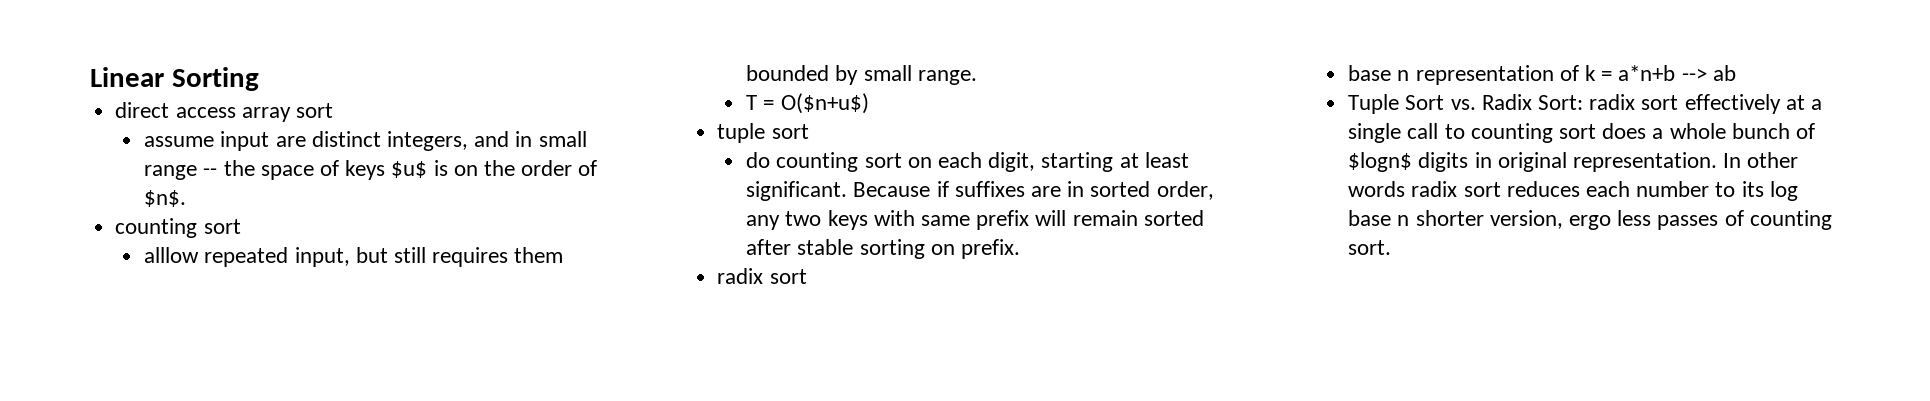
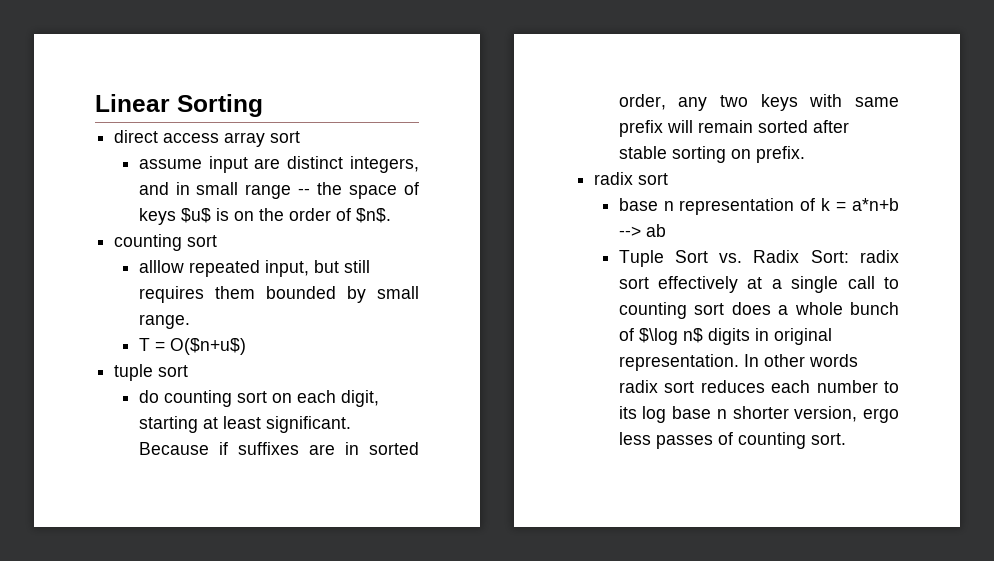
- Tuple Sort vs. Radix Sort: radix sort effectively at a single call to counting sort does a whole bunch of $logn$ digits in original representation.
+ Tuple Sort vs. Radix Sort: radix sort effectively at a single call to counting sort does a whole bunch of $\log n$ digits in original representation.

